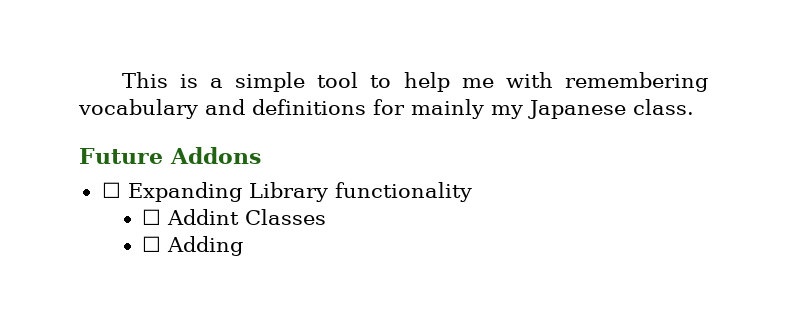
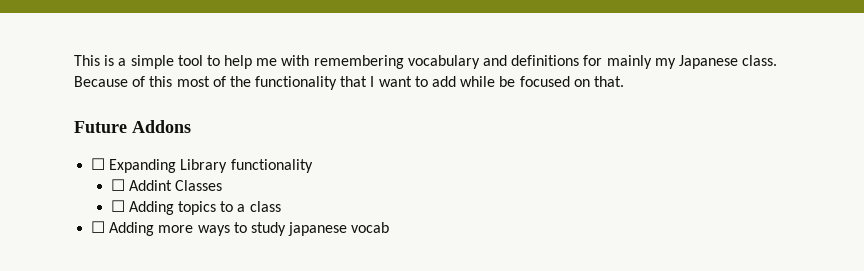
+ Because of this most of the functionality that I want to add while be focused on that.
- ☐ Adding
+ ☐ Adding topics to a class
+ ☐ Adding more ways to study japanese vocab

